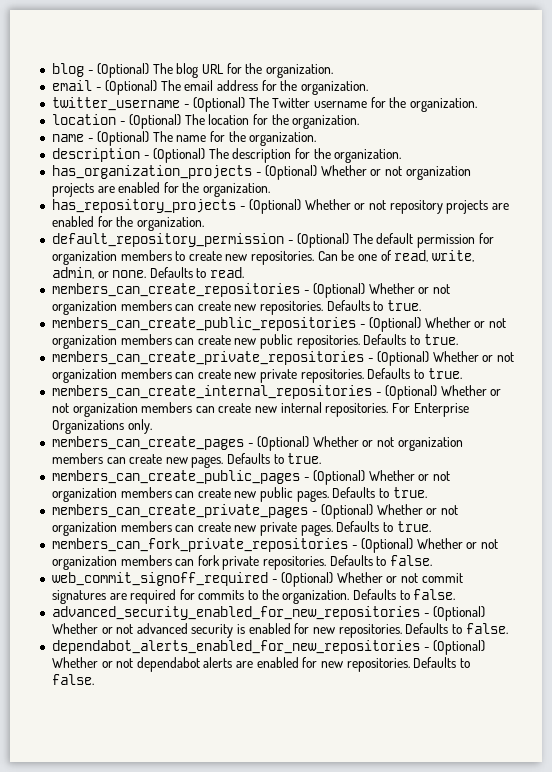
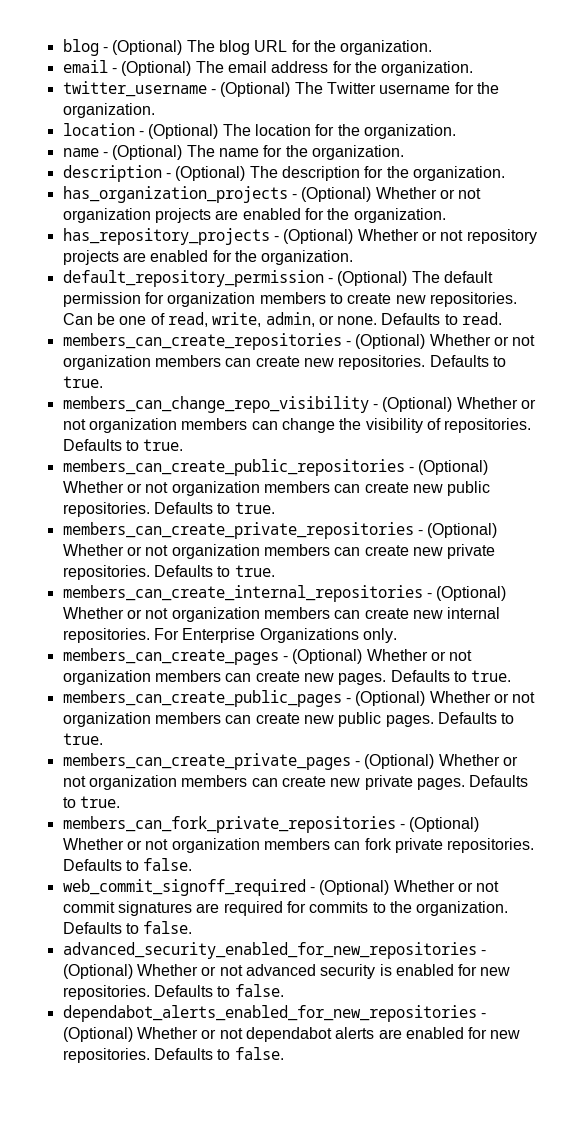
+ members_can_change_repo_visibility - (Optional) Whether or not organization members can change the visibility of repositories. Defaults to true.

